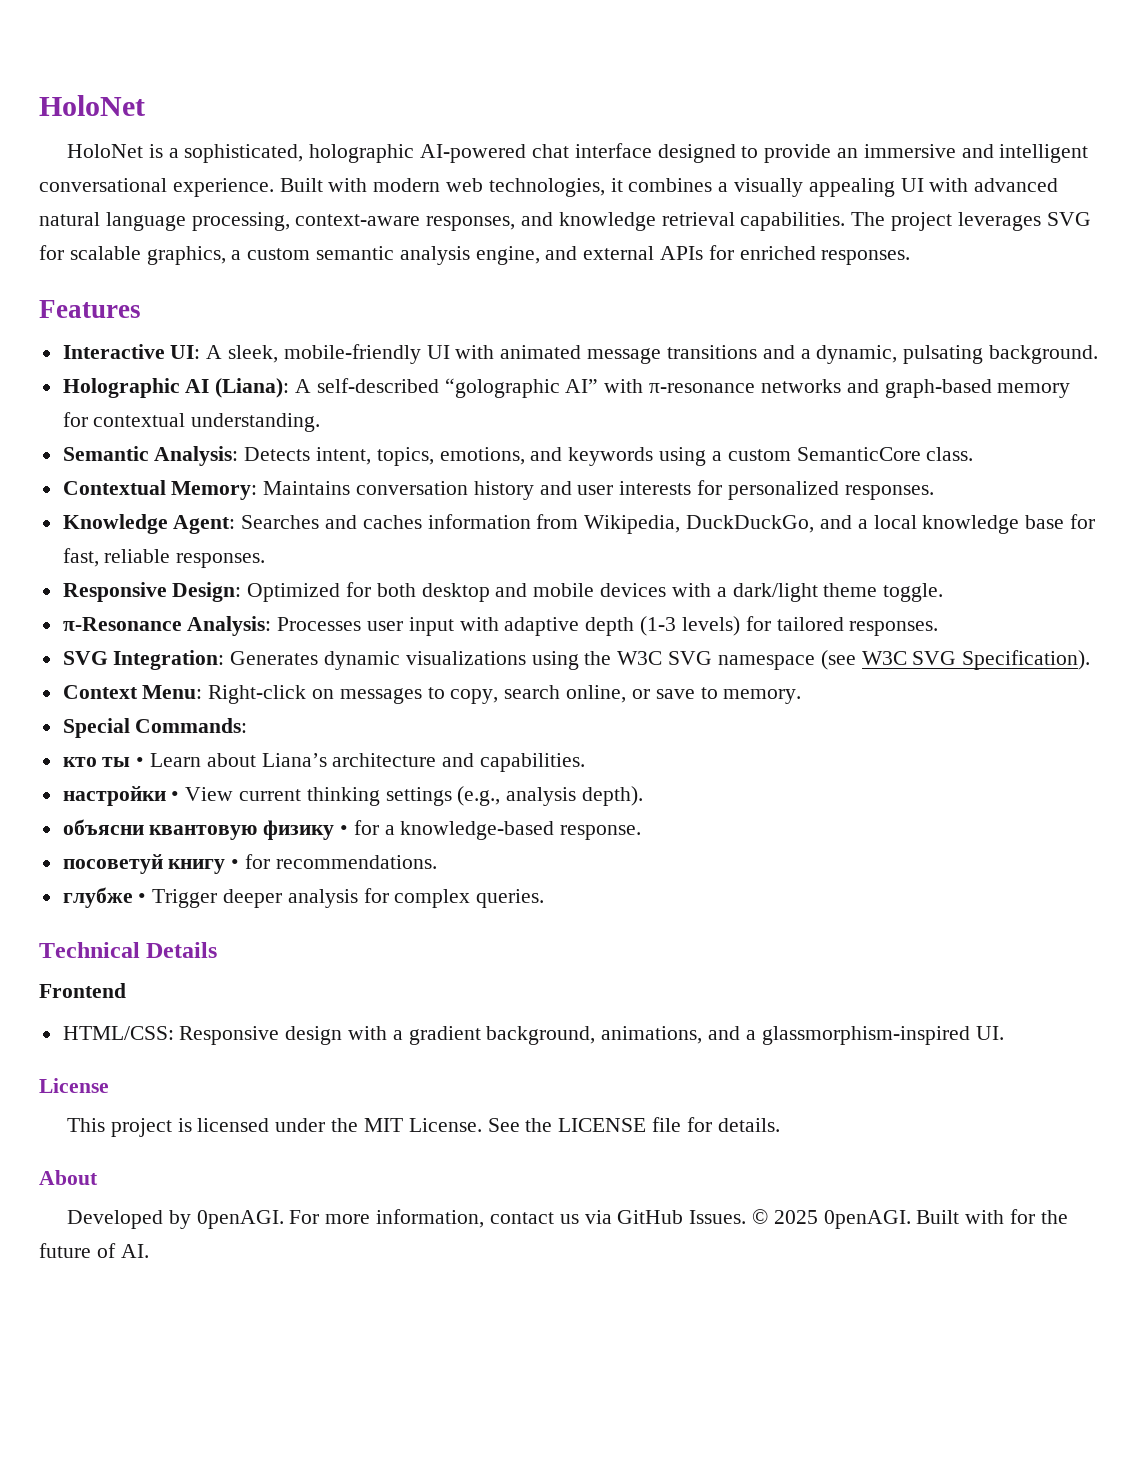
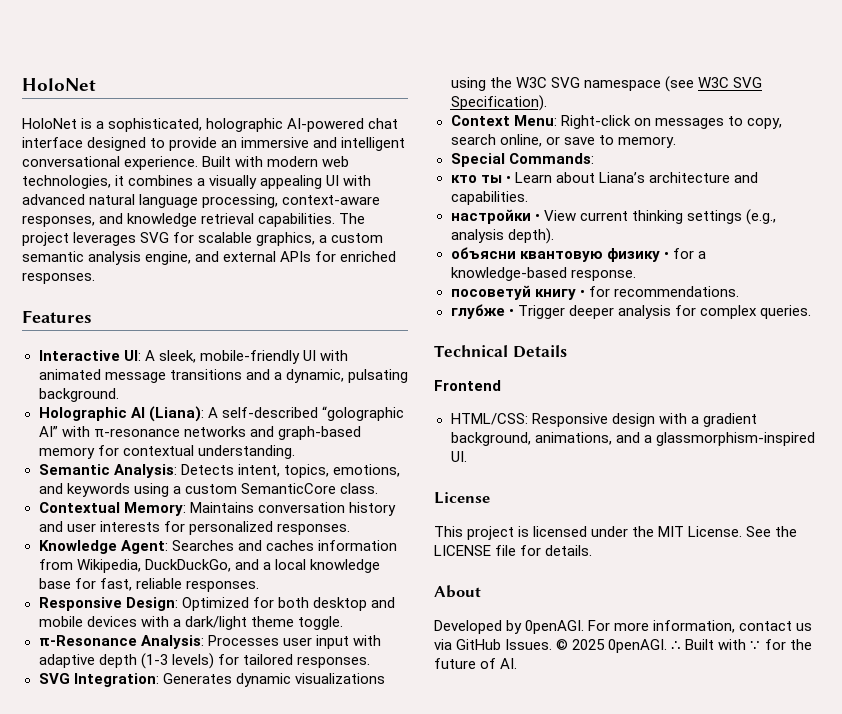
- Built with for the future of AI.
+ ∴ Built with ∵ for the future of AI.

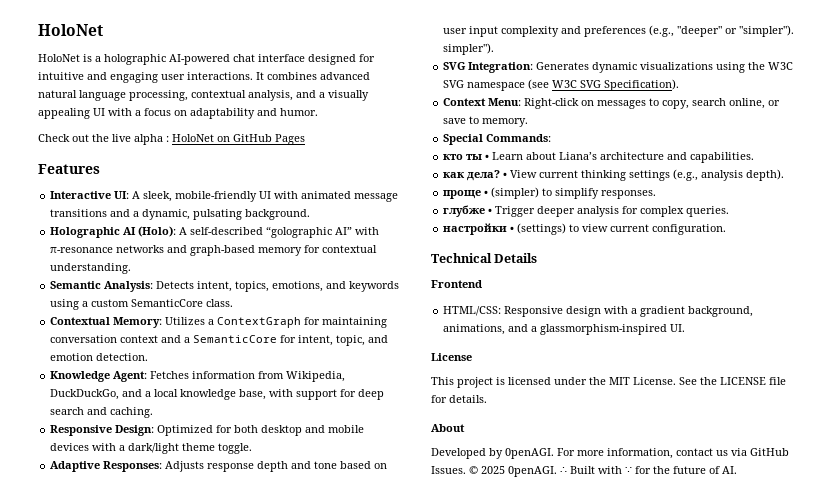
- HoloNet is a sophisticated, holographic AI-powered chat interface designed to provide an immersive and intelligent conversational experience. Built with modern web technologies, it combines a visually appealing UI with advanced natural language processing, context-aware responses, and knowledge retrieval capabilities. The project leverages SVG for scalable graphics, a custom semantic analysis engine, and external APIs for enriched responses.
+ HoloNet is a holographic AI-powered chat interface designed for intuitive and engaging user interactions. It combines advanced natural language processing, contextual analysis, and a visually appealing UI with a focus on adaptability and humor.
+ Check out the live alpha : HoloNet on GitHub Pages
- Holographic AI (Liana): A self-described “golographic AI” with π-resonance networks and graph-based memory for contextual understanding.
+ Holographic AI (Holo): A self-described “golographic AI” with π-resonance networks and graph-based memory for contextual understanding.
- Contextual Memory: Maintains conversation history and user interests for personalized responses.
+ Contextual Memory: Utilizes a ContextGraph for maintaining conversation context and a SemanticCore for intent, topic, and emotion detection.
- Knowledge Agent: Searches and caches information from Wikipedia, DuckDuckGo, and a local knowledge base for fast, reliable responses.
+ Knowledge Agent: Fetches information from Wikipedia, DuckDuckGo, and a local knowledge base, with support for deep search and caching.
- π-Resonance Analysis: Processes user input with adaptive depth (1-3 levels) for tailored responses.
+ Adaptive Responses: Adjusts response depth and tone based on user input complexity and preferences (e.g., "deeper" or "simpler"). simpler").
- настройки • View current thinking settings (e.g., analysis depth).
+ как дела? • View current thinking settings (e.g., analysis depth).
- объясни квантовую физику • for a knowledge-based response.
- посоветуй книгу • for recommendations.
+ проще • (simpler) to simplify responses.
+ настройки • (settings) to view current configuration.

